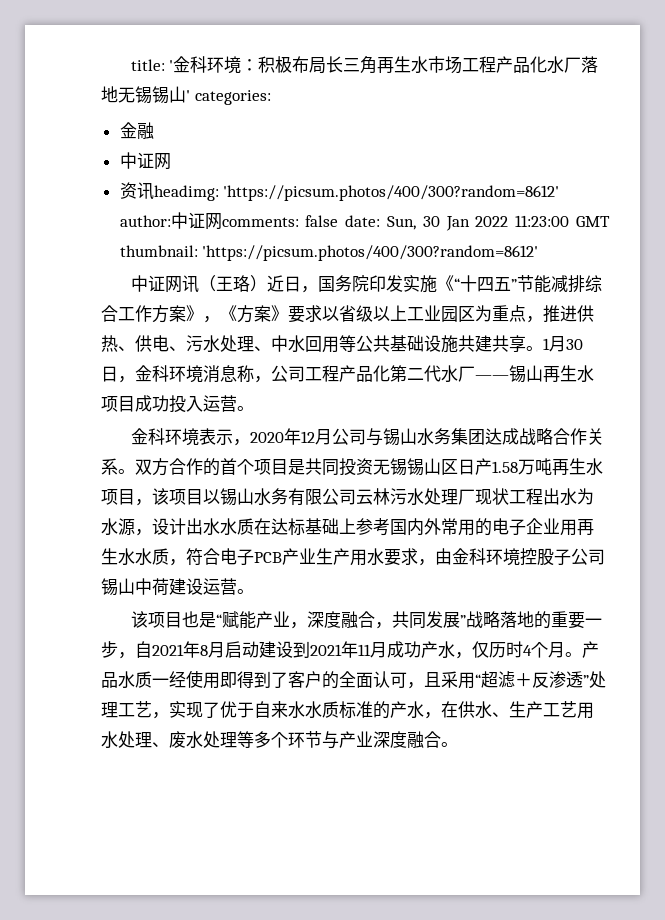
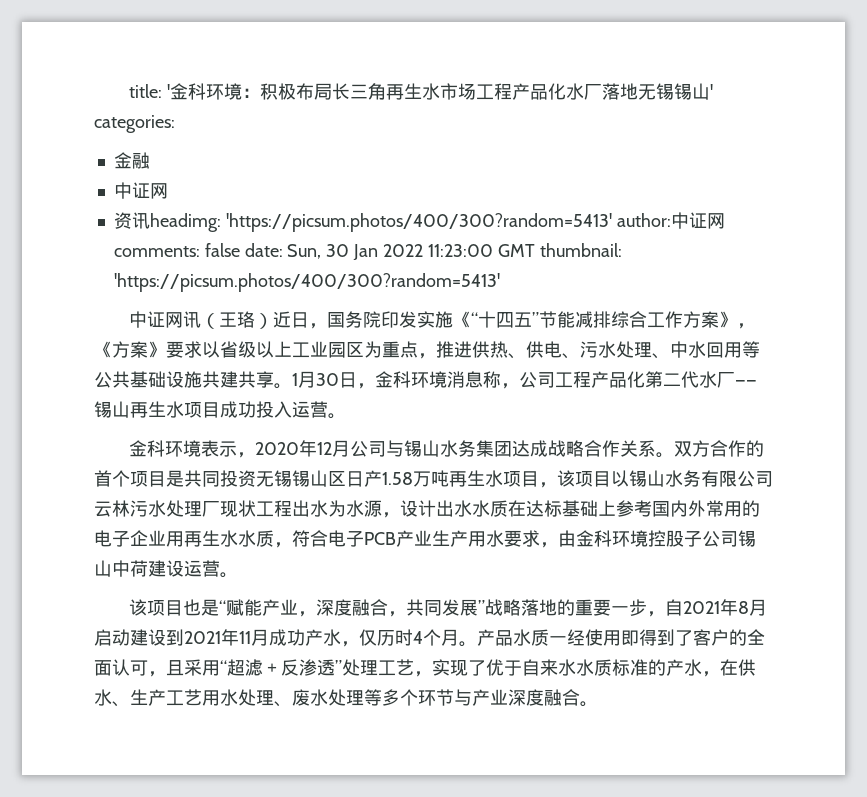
- 资讯headimg: 'https://picsum.photos/400/300?random=8612' author:中证网comments: false date: Sun, 30 Jan 2022 11:23:00 GMT thumbnail: 'https://picsum.photos/400/300?random=8612'
+ 资讯headimg: 'https://picsum.photos/400/300?random=5413' author:中证网comments: false date: Sun, 30 Jan 2022 11:23:00 GMT thumbnail: 'https://picsum.photos/400/300?random=5413'

